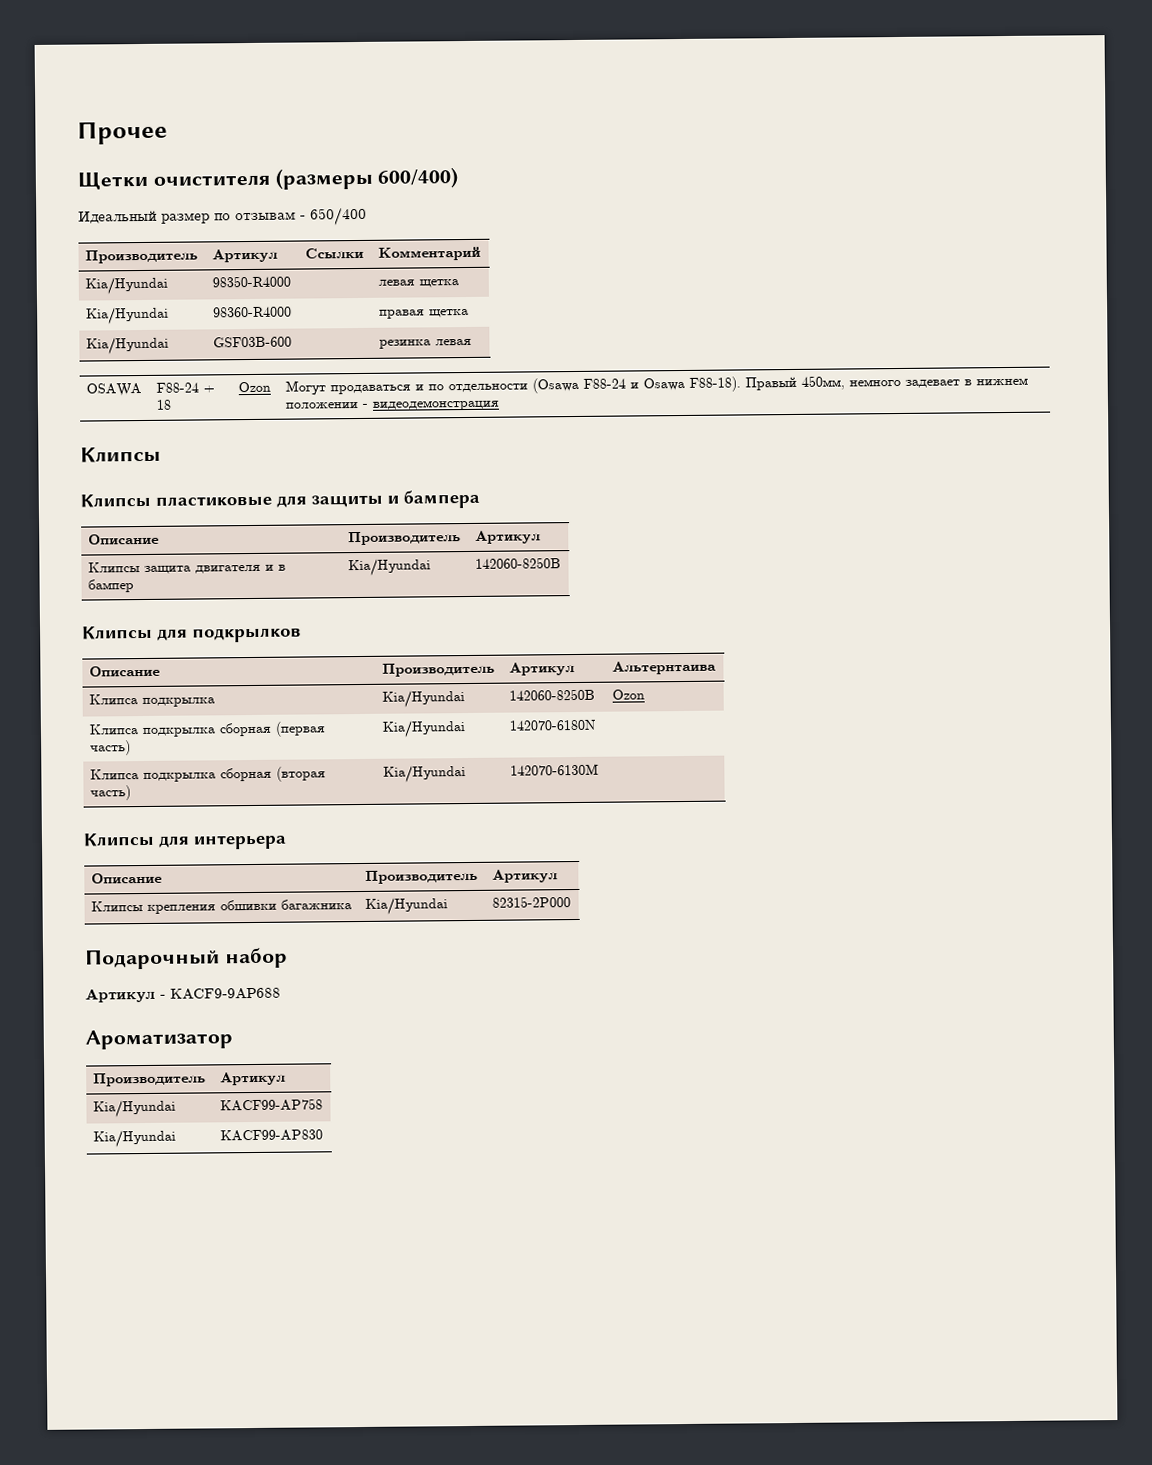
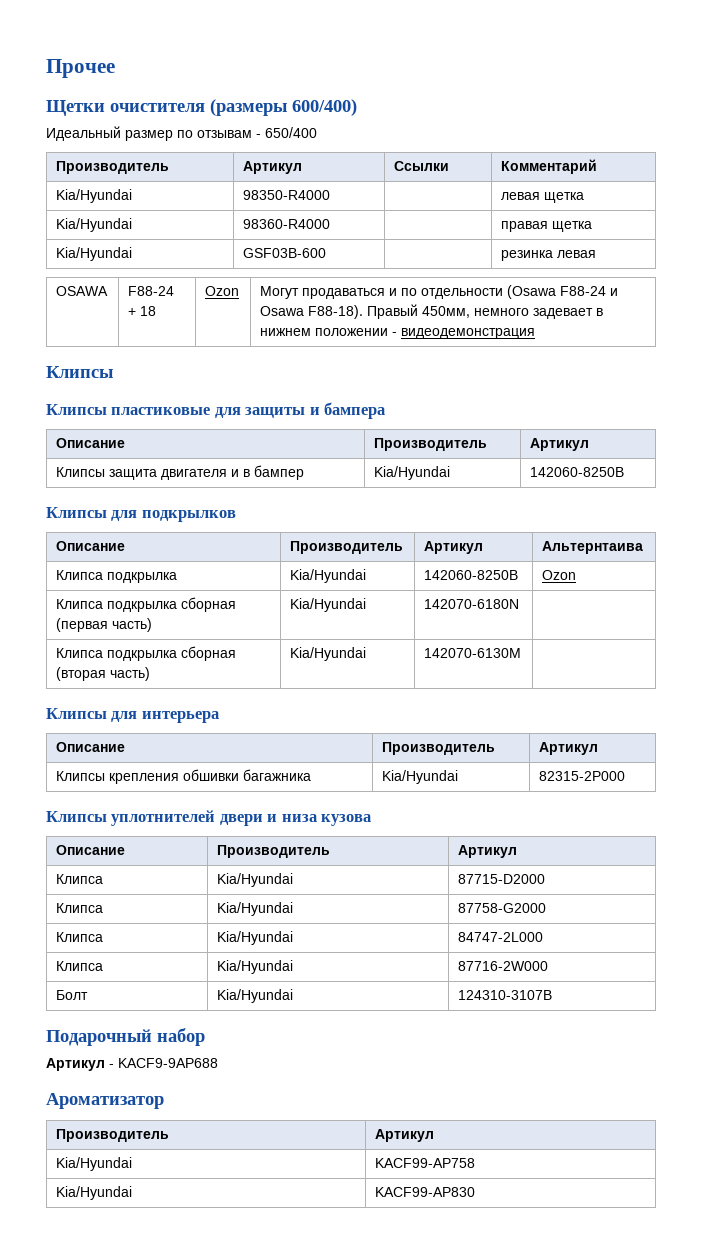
+ Клипсы уплотнителей двери и низа кузова
+ Описание | Производитель | Артикул
+ Клипса | Kia/Hyundai | 87715-D2000
+ Клипса | Kia/Hyundai | 87758-G2000
+ Клипса | Kia/Hyundai | 84747-2L000
+ Клипса | Kia/Hyundai | 87716-2W000
+ Болт | Kia/Hyundai | 124310-3107B

